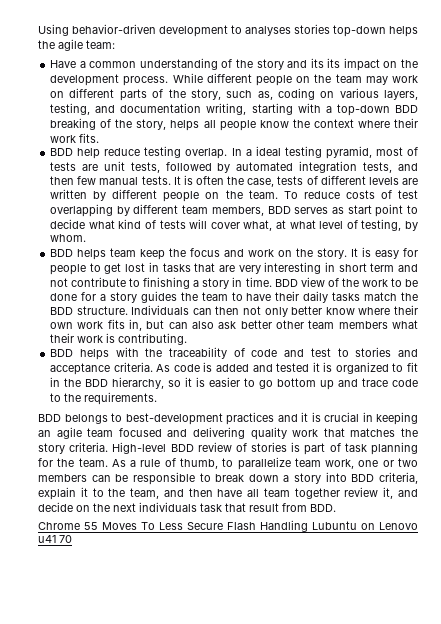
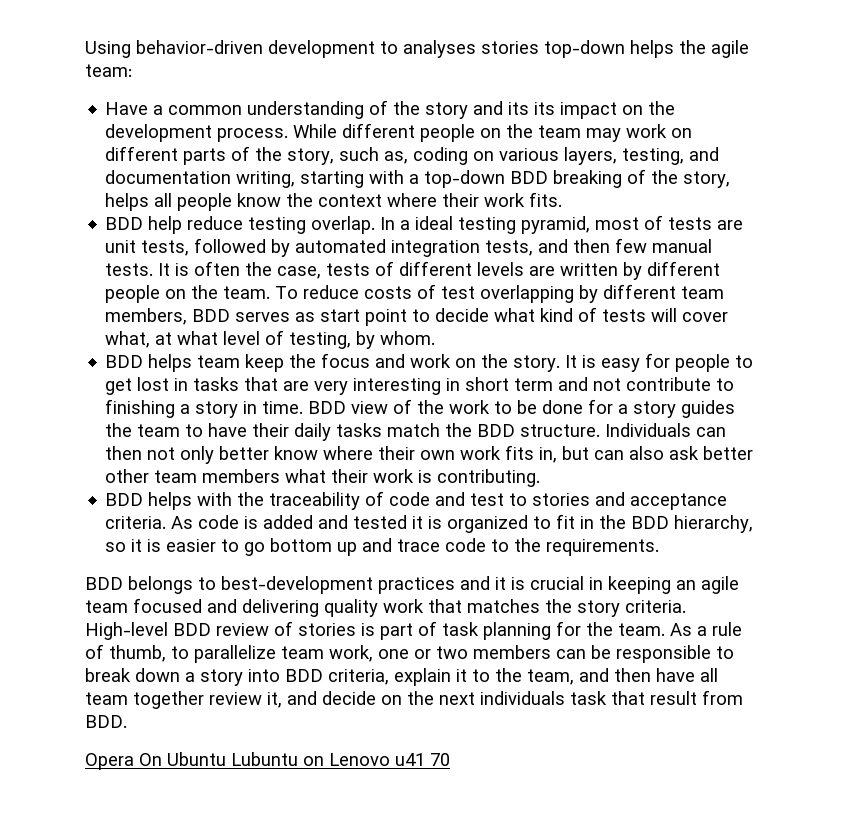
- Chrome 55 Moves To Less Secure Flash Handling Lubuntu on Lenovo u41 70
+ Opera On Ubuntu Lubuntu on Lenovo u41 70

